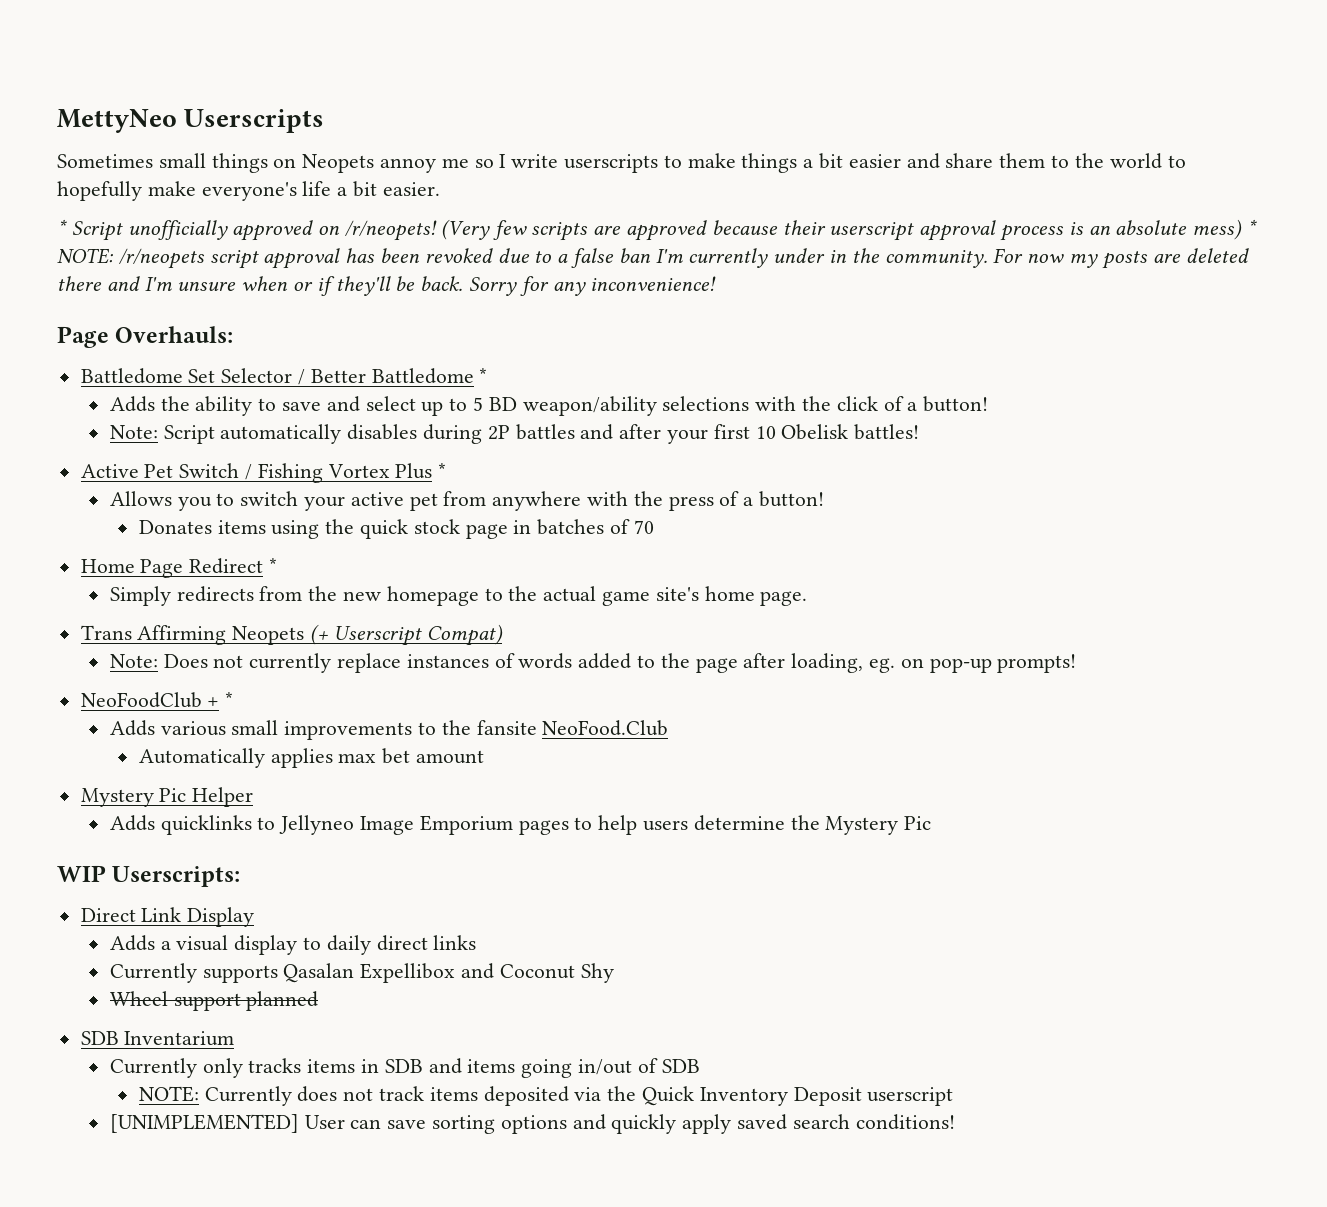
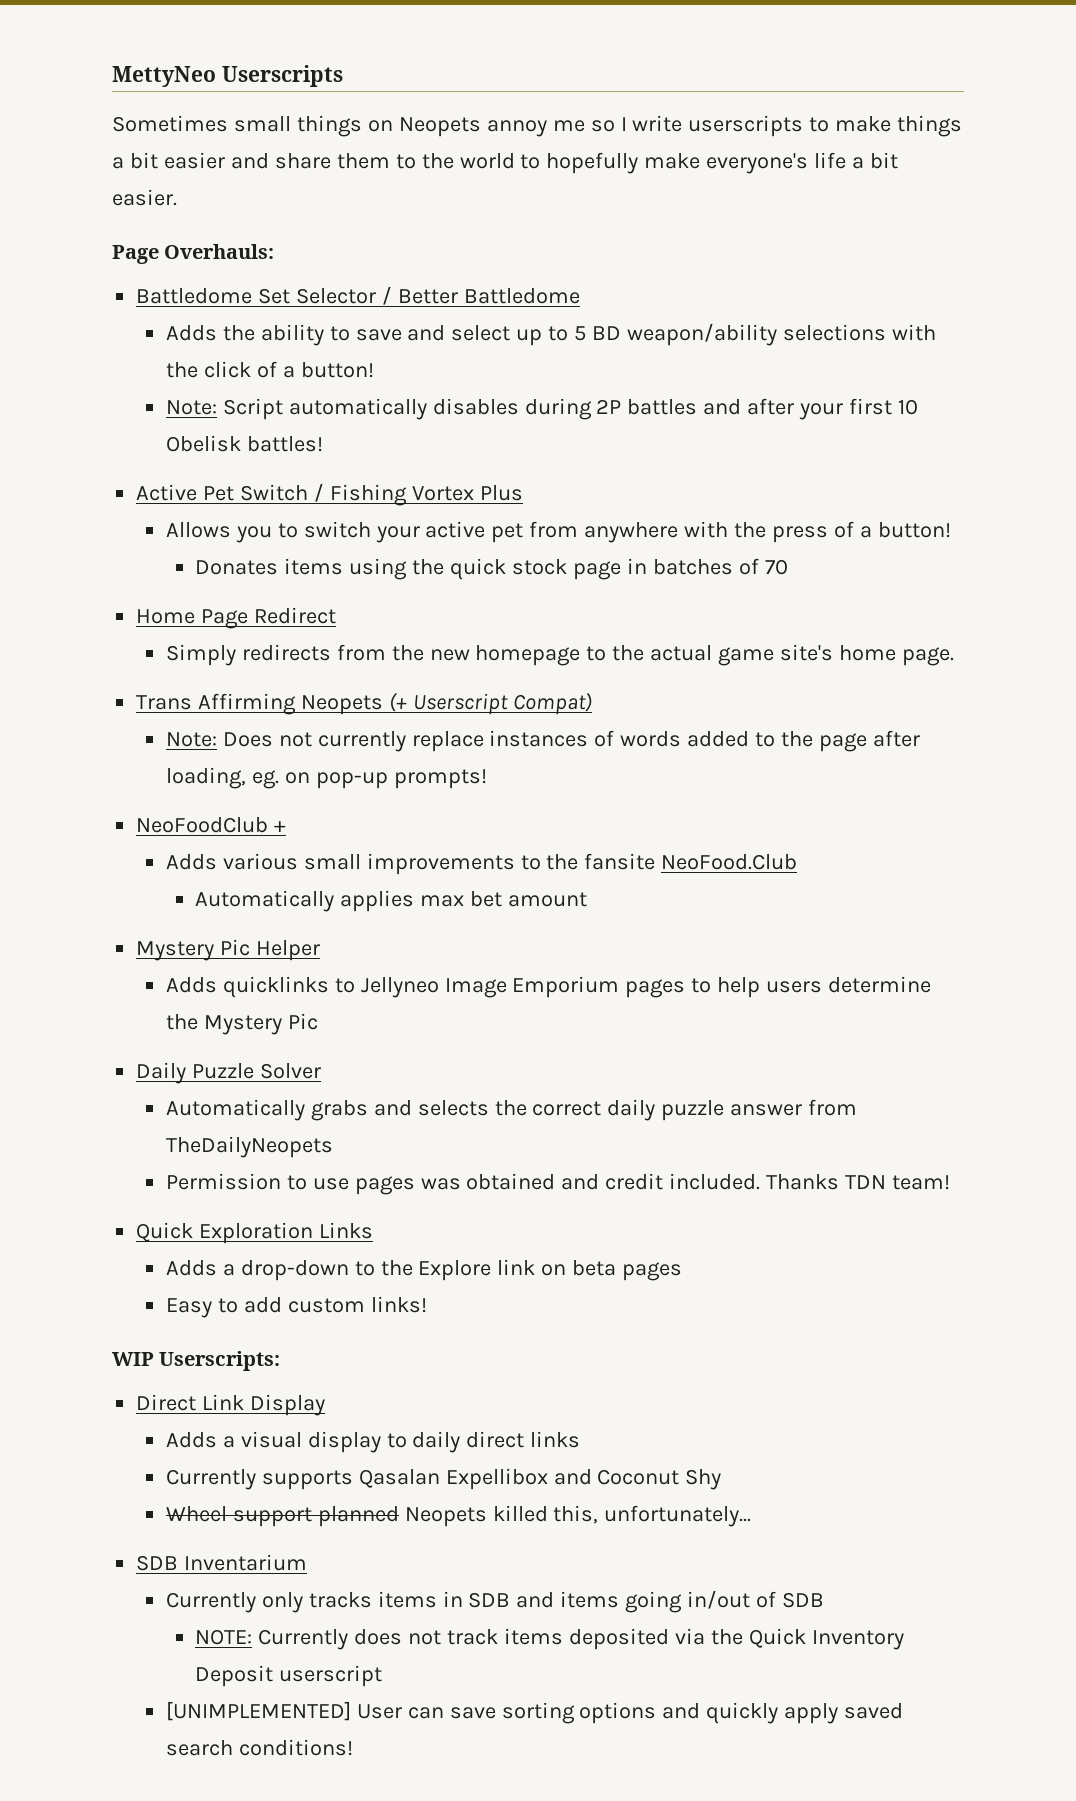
- * Script unofficially approved on /r/neopets! (Very few scripts are approved because their userscript approval process is an absolute mess) * NOTE: /r/neopets script approval has been revoked due to a false ban I'm currently under in the community. For now my posts are deleted there and I'm unsure when or if they'll be back. Sorry for any inconvenience!
- Battledome Set Selector / Better Battledome *
+ Battledome Set Selector / Better Battledome
- Active Pet Switch / Fishing Vortex Plus *
+ Active Pet Switch / Fishing Vortex Plus
- Home Page Redirect *
+ Home Page Redirect
- NeoFoodClub + *
+ NeoFoodClub +
+ Daily Puzzle Solver
+ Automatically grabs and selects the correct daily puzzle answer from TheDailyNeopets
+ Permission to use pages was obtained and credit included. Thanks TDN team!
+ Quick Exploration Links
+ Adds a drop-down to the Explore link on beta pages
+ Easy to add custom links!
- Wheel support planned
+ Wheel support planned Neopets killed this, unfortunately...

